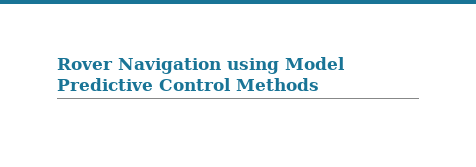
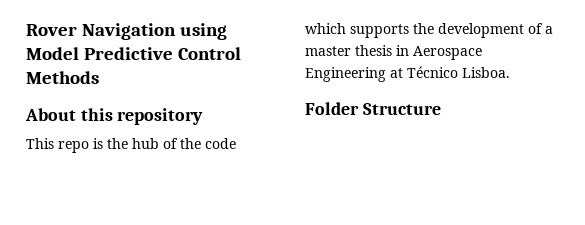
+ About this repository
+ This repo is the hub of the code which supports the development of a master thesis in Aerospace Engineering at Técnico Lisboa.
+ Folder Structure

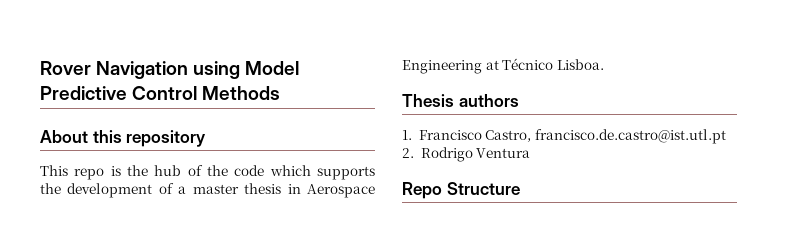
- Folder Structure
+ Thesis authors
+ 1. Francisco Castro, francisco.de.castro@ist.utl.pt
+ 2. Rodrigo Ventura
+ Repo Structure

